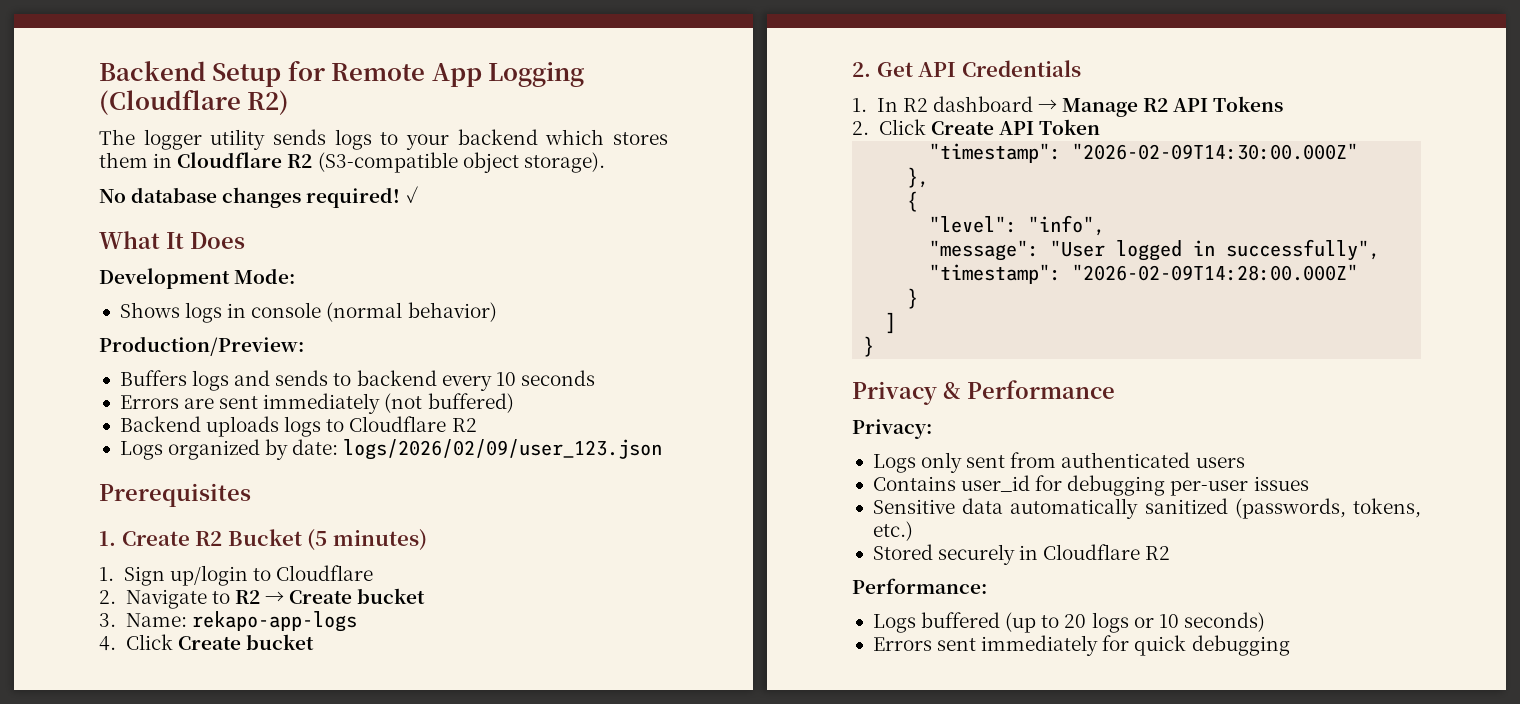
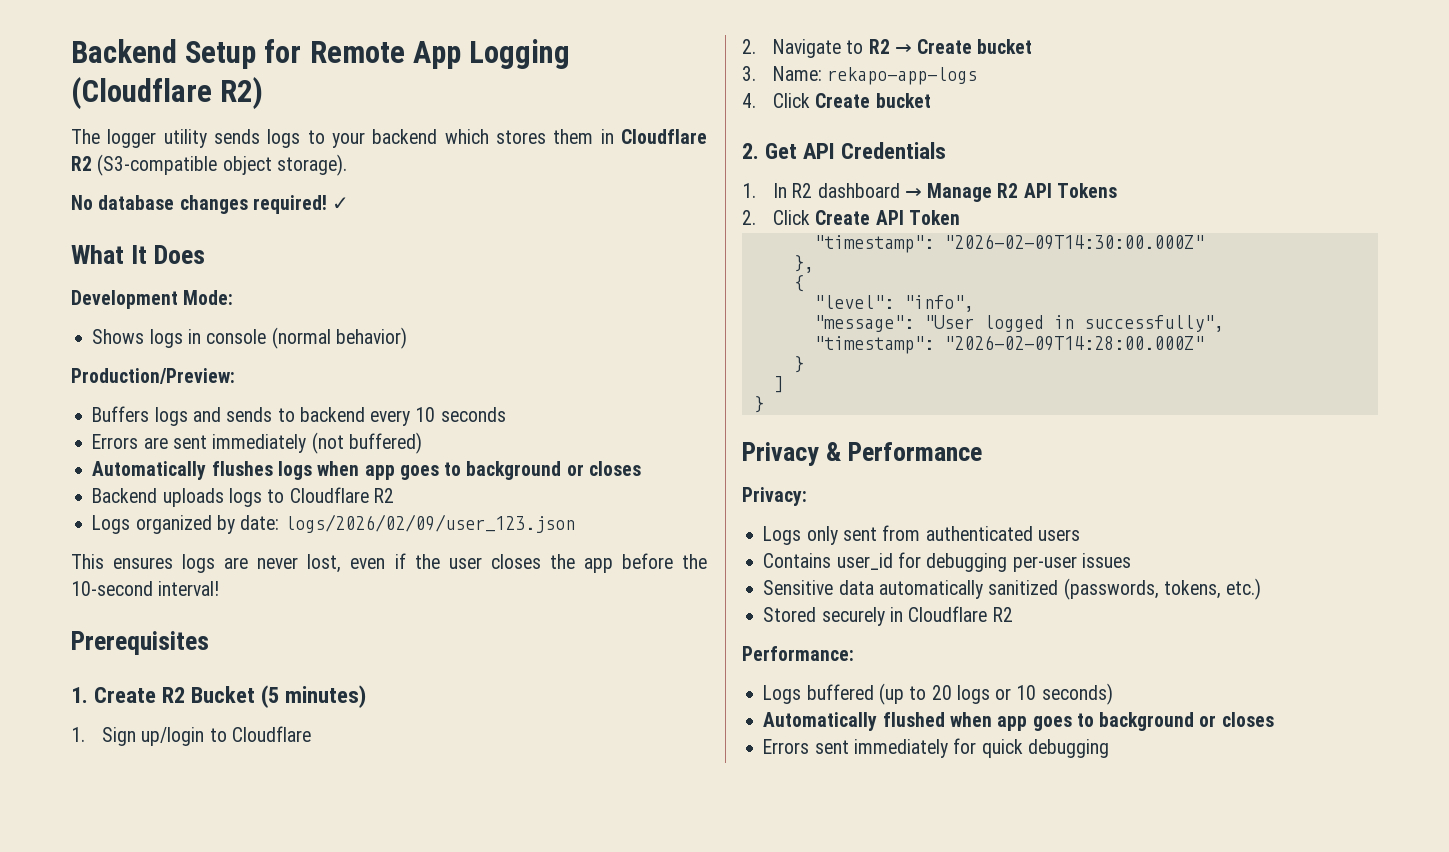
+ Automatically flushes logs when app goes to background or closes
+ This ensures logs are never lost, even if the user closes the app before the 10-second interval!
+ Automatically flushed when app goes to background or closes

